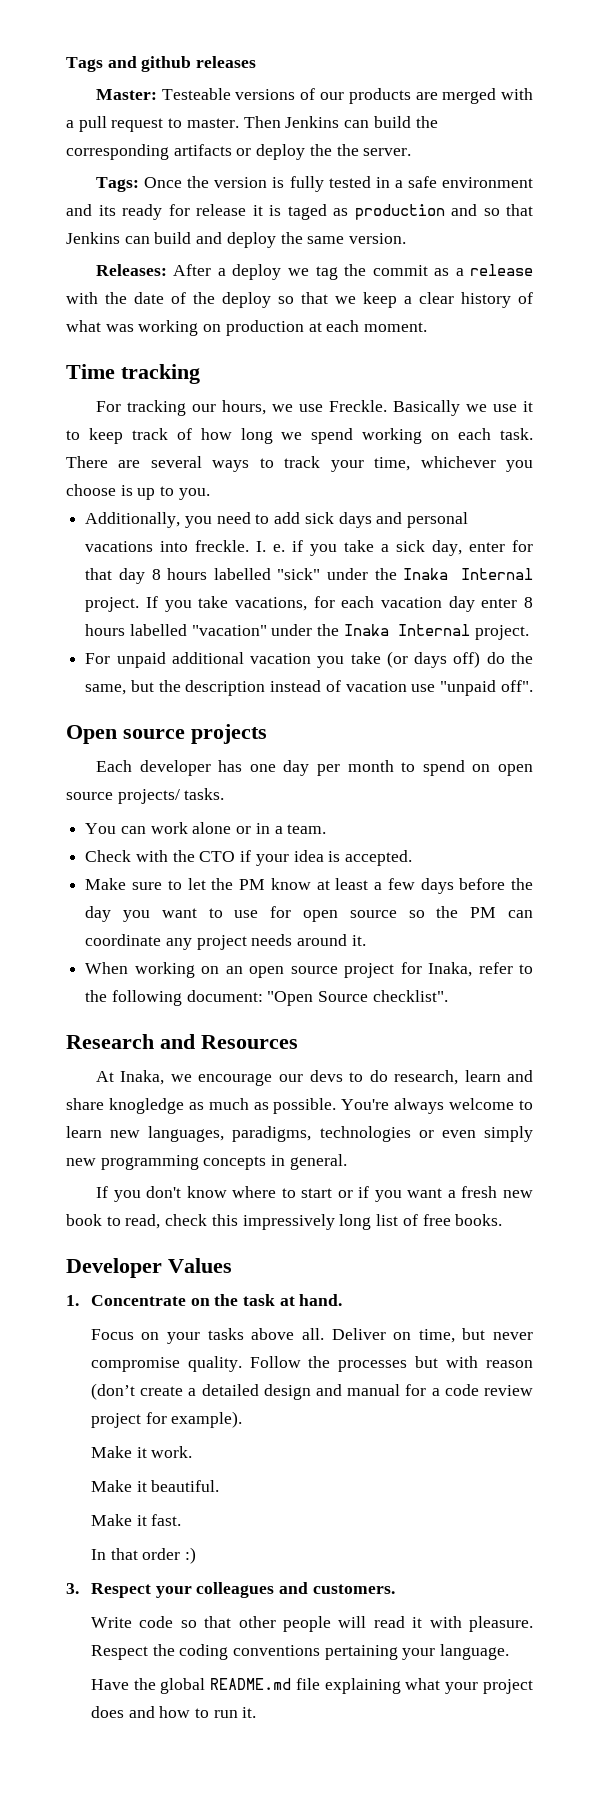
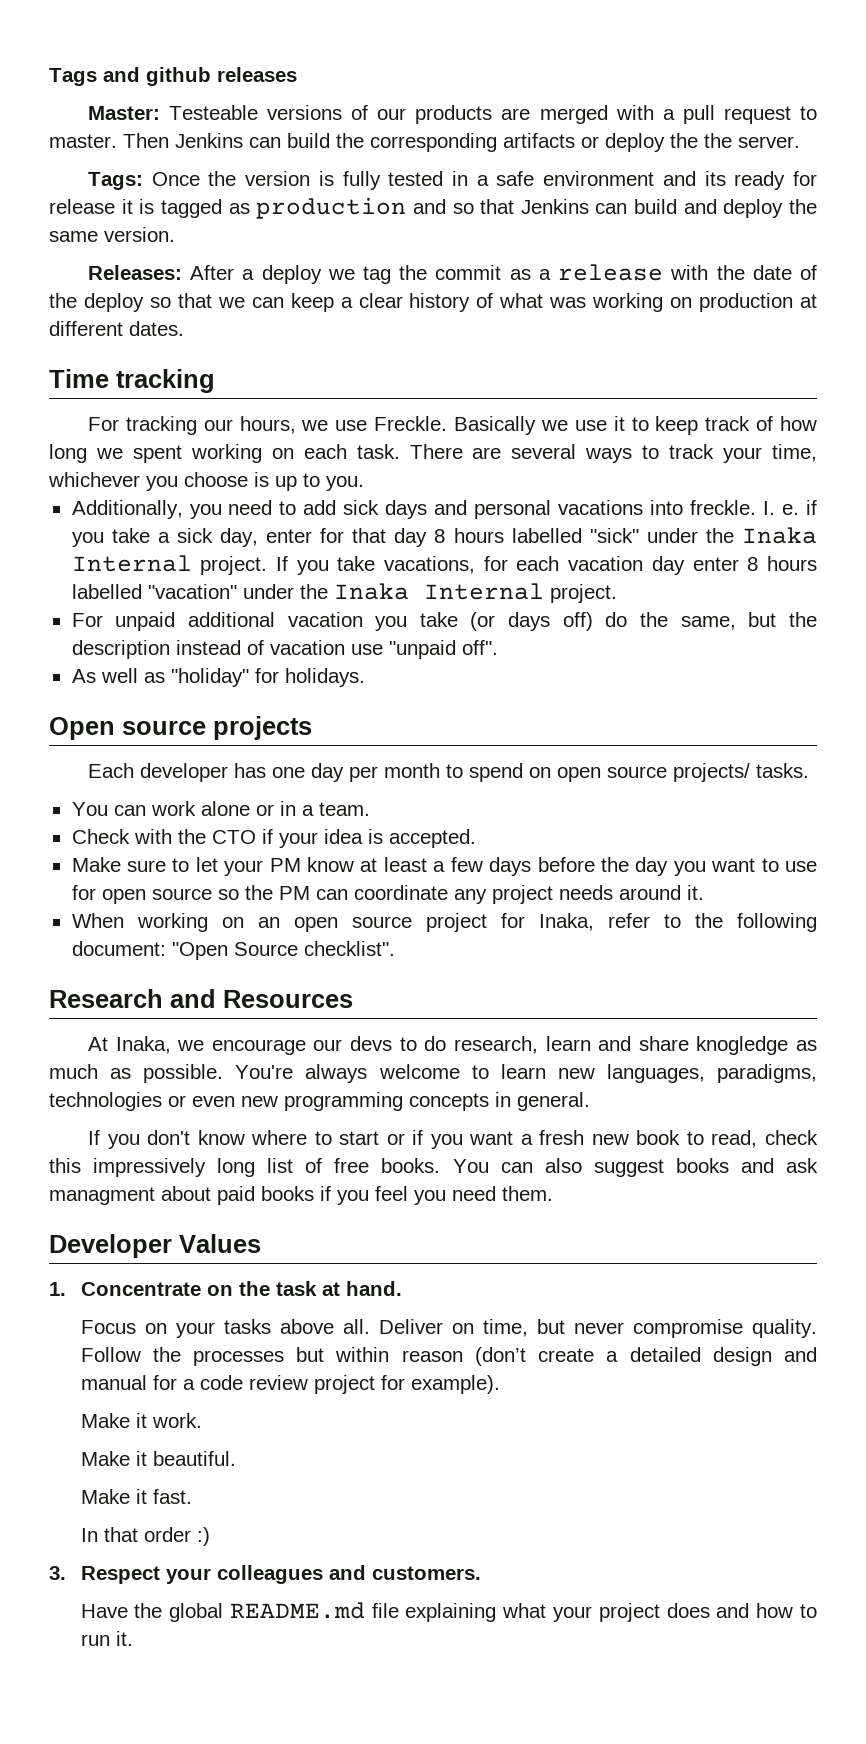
- Tags: Once the version is fully tested in a safe environment and its ready for release it is taged as production and so that Jenkins can build and deploy the same version.
+ Tags: Once the version is fully tested in a safe environment and its ready for release it is tagged as production and so that Jenkins can build and deploy the same version.
- Releases: After a deploy we tag the commit as a release with the date of the deploy so that we keep a clear history of what was working on production at each moment.
+ Releases: After a deploy we tag the commit as a release with the date of the deploy so that we can keep a clear history of what was working on production at different dates.
- Basically we use it to keep track of how long we spend working on each task.
+ Basically we use it to keep track of how long we spent working on each task.
+ As well as "holiday" for holidays.
- Make sure to let the PM know at least a few days before the day you want to use for open source so the PM can coordinate any project needs around it.
+ Make sure to let your PM know at least a few days before the day you want to use for open source so the PM can coordinate any project needs around it.
- You're always welcome to learn new languages, paradigms, technologies or even simply new programming concepts in general.
+ You're always welcome to learn new languages, paradigms, technologies or even new programming concepts in general.
+ You can also suggest books and ask managment about paid books if you feel you need them.
- Follow the processes but with reason (don’t create a detailed design and manual for a code review project for example).
+ Follow the processes but within reason (don’t create a detailed design and manual for a code review project for example).
- Write code so that other people will read it with pleasure. Respect the coding conventions pertaining your language.

